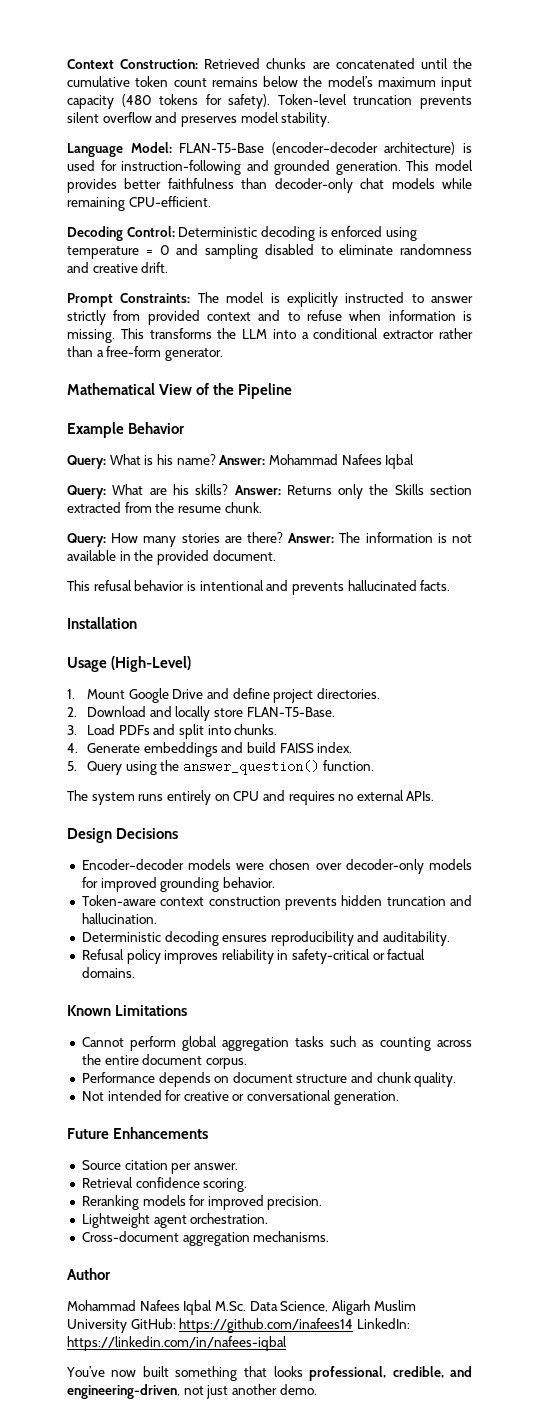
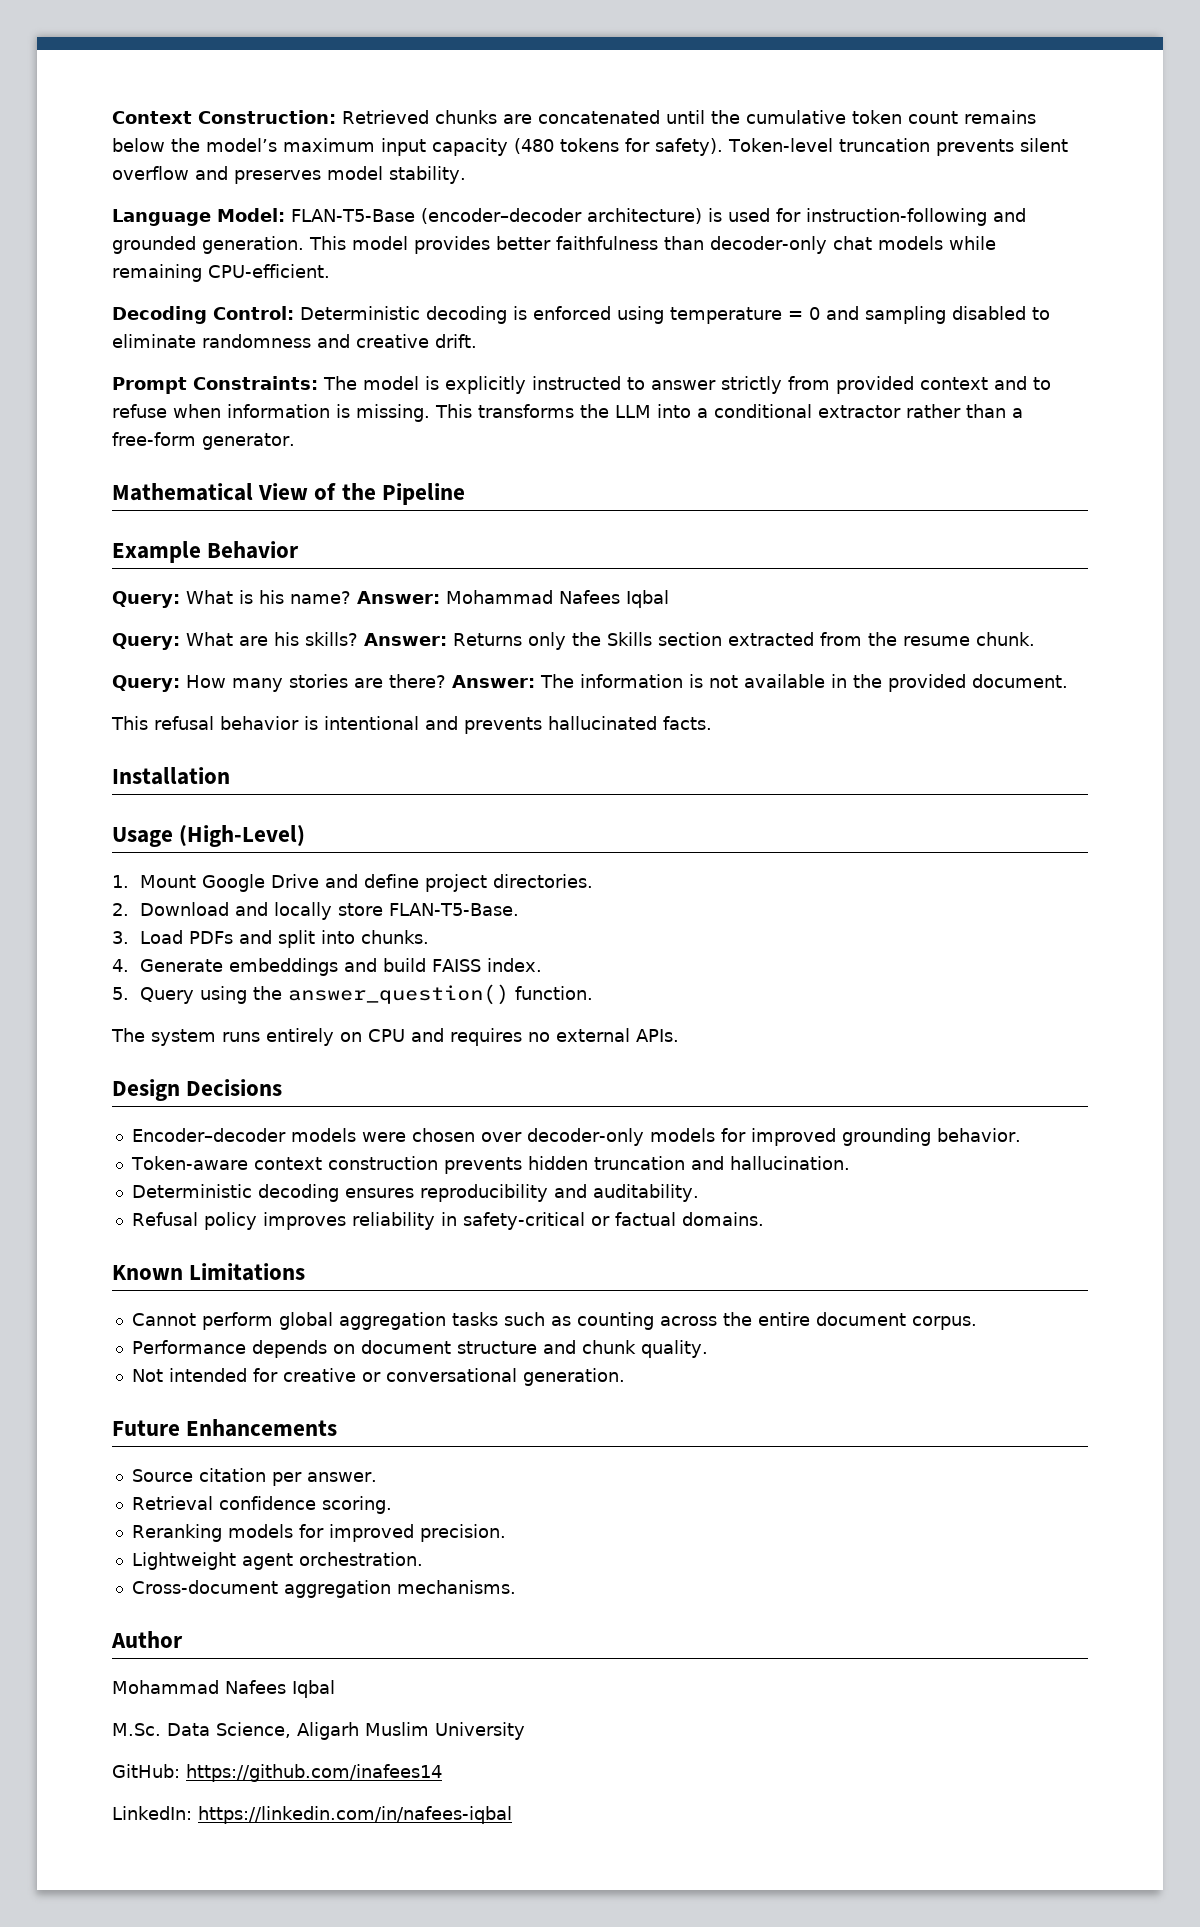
  Author
- Mohammad Nafees Iqbal M.Sc. Data Science, Aligarh Muslim University GitHub: https://github.com/inafees14 LinkedIn: https://linkedin.com/in/nafees-iqbal
+ Mohammad Nafees Iqbal
+ M.Sc. Data Science, Aligarh Muslim University
+ GitHub: https://github.com/inafees14
+ LinkedIn: https://linkedin.com/in/nafees-iqbal
- You’ve now built something that looks professional, credible, and engineering-driven, not just another demo.

